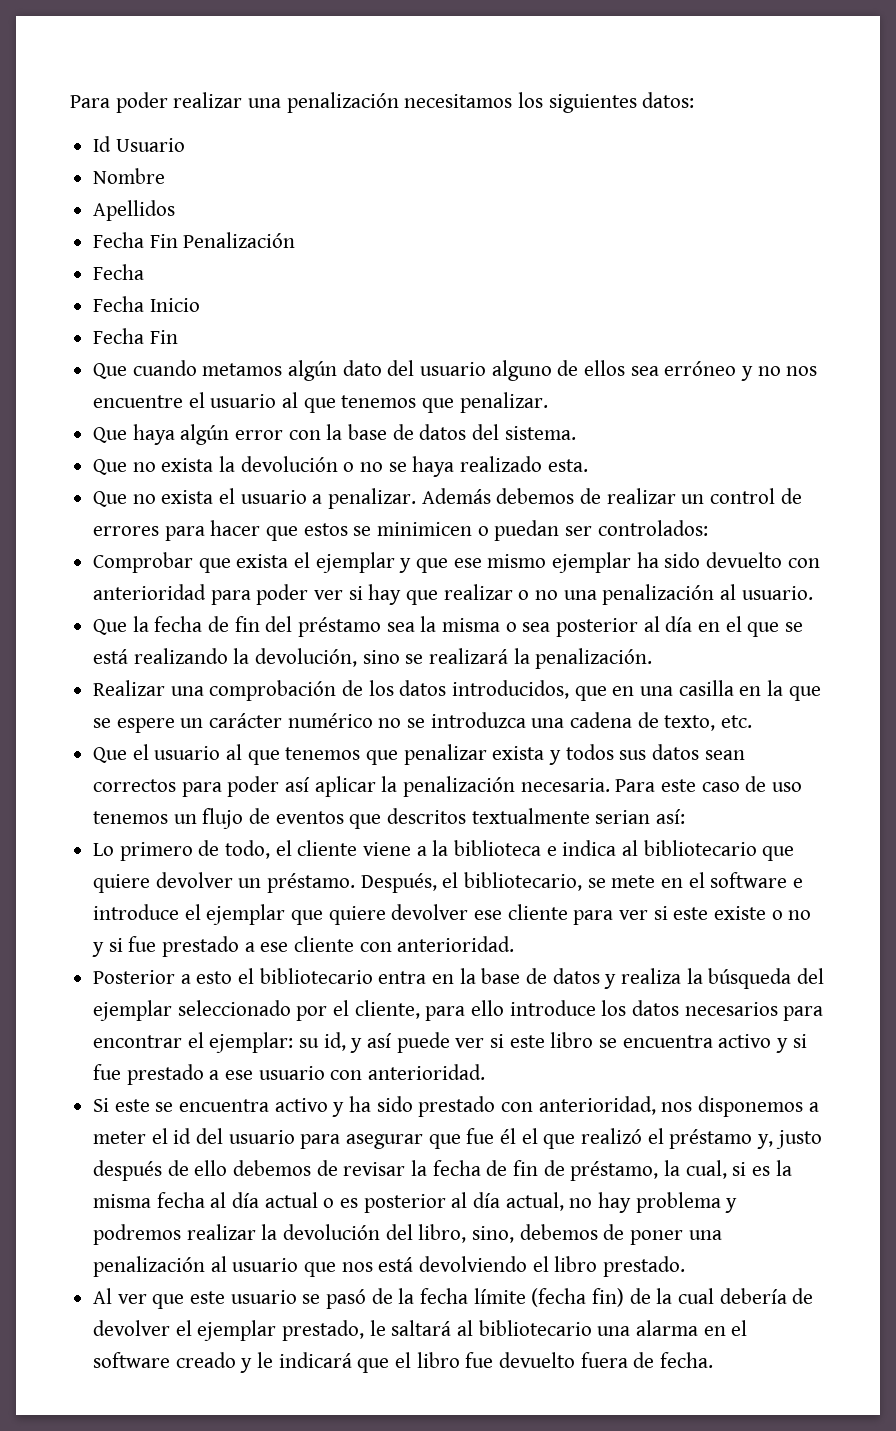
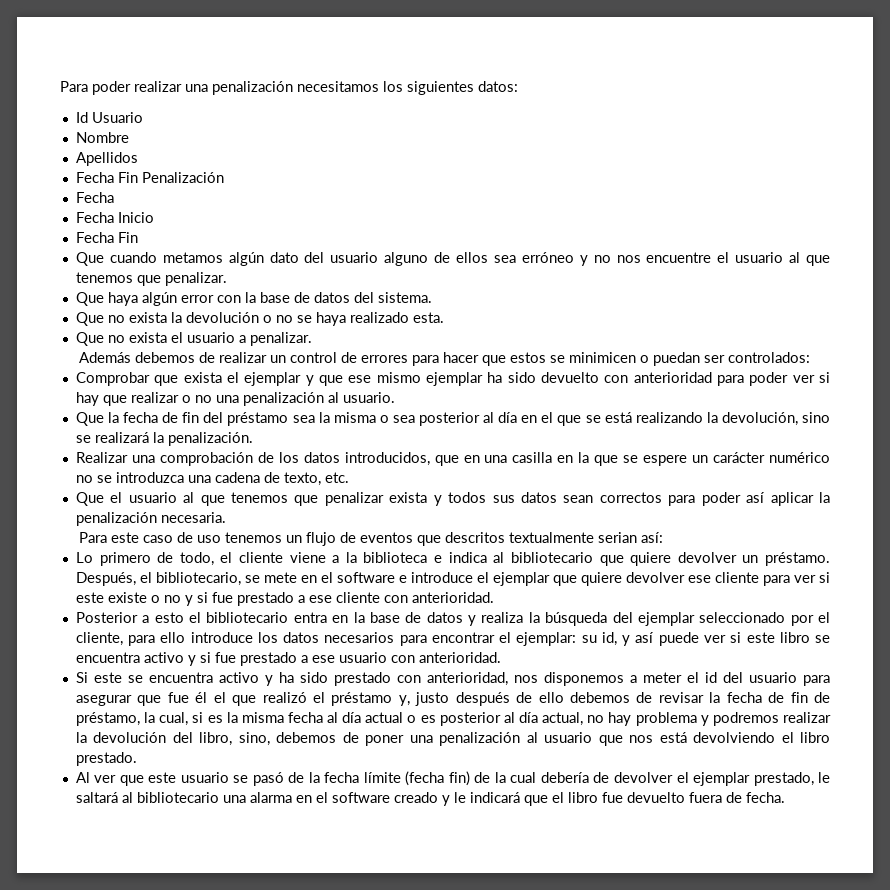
- Que no exista el usuario a penalizar. Además debemos de realizar un control de errores para hacer que estos se minimicen o puedan ser controlados:
+ Que no exista el usuario a penalizar.
+ Además debemos de realizar un control de errores para hacer que estos se minimicen o puedan ser controlados:
- Que el usuario al que tenemos que penalizar exista y todos sus datos sean correctos para poder así aplicar la penalización necesaria. Para este caso de uso tenemos un flujo de eventos que descritos textualmente serian así:
+ Que el usuario al que tenemos que penalizar exista y todos sus datos sean correctos para poder así aplicar la penalización necesaria.
+ Para este caso de uso tenemos un flujo de eventos que descritos textualmente serian así:

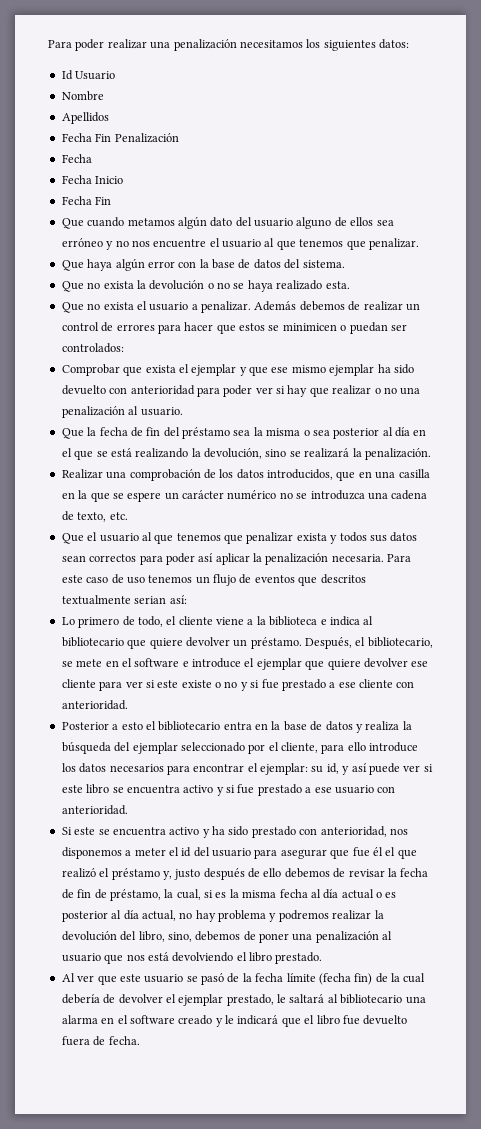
- Que no exista el usuario a penalizar.
- Además debemos de realizar un control de errores para hacer que estos se minimicen o puedan ser controlados:
+ Que no exista el usuario a penalizar. Además debemos de realizar un control de errores para hacer que estos se minimicen o puedan ser controlados:
- Que el usuario al que tenemos que penalizar exista y todos sus datos sean correctos para poder así aplicar la penalización necesaria.
- Para este caso de uso tenemos un flujo de eventos que descritos textualmente serian así:
+ Que el usuario al que tenemos que penalizar exista y todos sus datos sean correctos para poder así aplicar la penalización necesaria. Para este caso de uso tenemos un flujo de eventos que descritos textualmente serian así:

